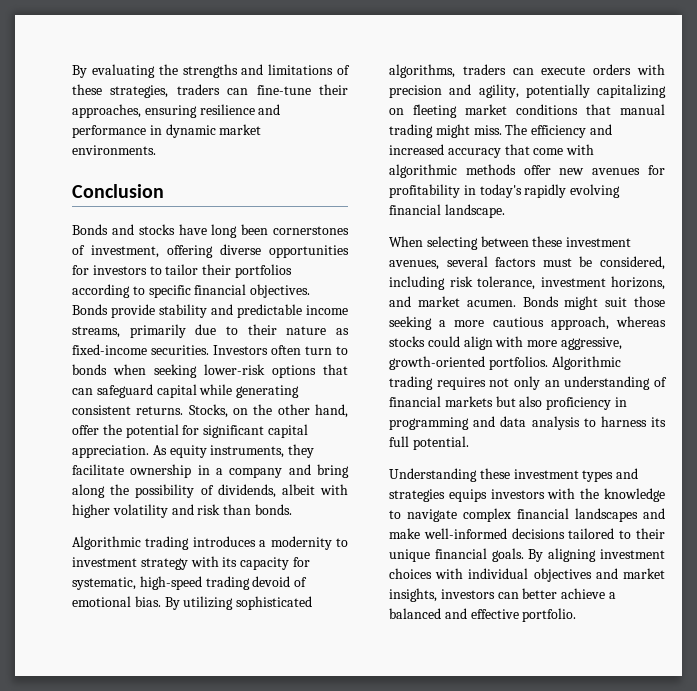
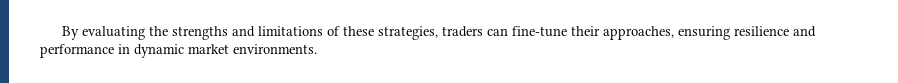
- Conclusion
- Bonds and stocks have long been cornerstones of investment, offering diverse opportunities for investors to tailor their portfolios according to specific financial objectives. Bonds provide stability and predictable income streams, primarily due to their nature as fixed-income securities. Investors often turn to bonds when seeking lower-risk options that can safeguard capital while generating consistent returns. Stocks, on the other hand, offer the potential for significant capital appreciation. As equity instruments, they facilitate ownership in a company and bring along the possibility of dividends, albeit with higher volatility and risk than bonds.
- Algorithmic trading introduces a modernity to investment strategy with its capacity for systematic, high-speed trading devoid of emotional bias. By utilizing sophisticated algorithms, traders can execute orders with precision and agility, potentially capitalizing on fleeting market conditions that manual trading might miss. The efficiency and increased accuracy that come with algorithmic methods offer new avenues for profitability in today's rapidly evolving financial landscape.
- When selecting between these investment avenues, several factors must be considered, including risk tolerance, investment horizons, and market acumen. Bonds might suit those seeking a more cautious approach, whereas stocks could align with more aggressive, growth-oriented portfolios. Algorithmic trading requires not only an understanding of financial markets but also proficiency in programming and data analysis to harness its full potential.
- Understanding these investment types and strategies equips investors with the knowledge to navigate complex financial landscapes and make well-informed decisions tailored to their unique financial goals. By aligning investment choices with individual objectives and market insights, investors can better achieve a balanced and effective portfolio.

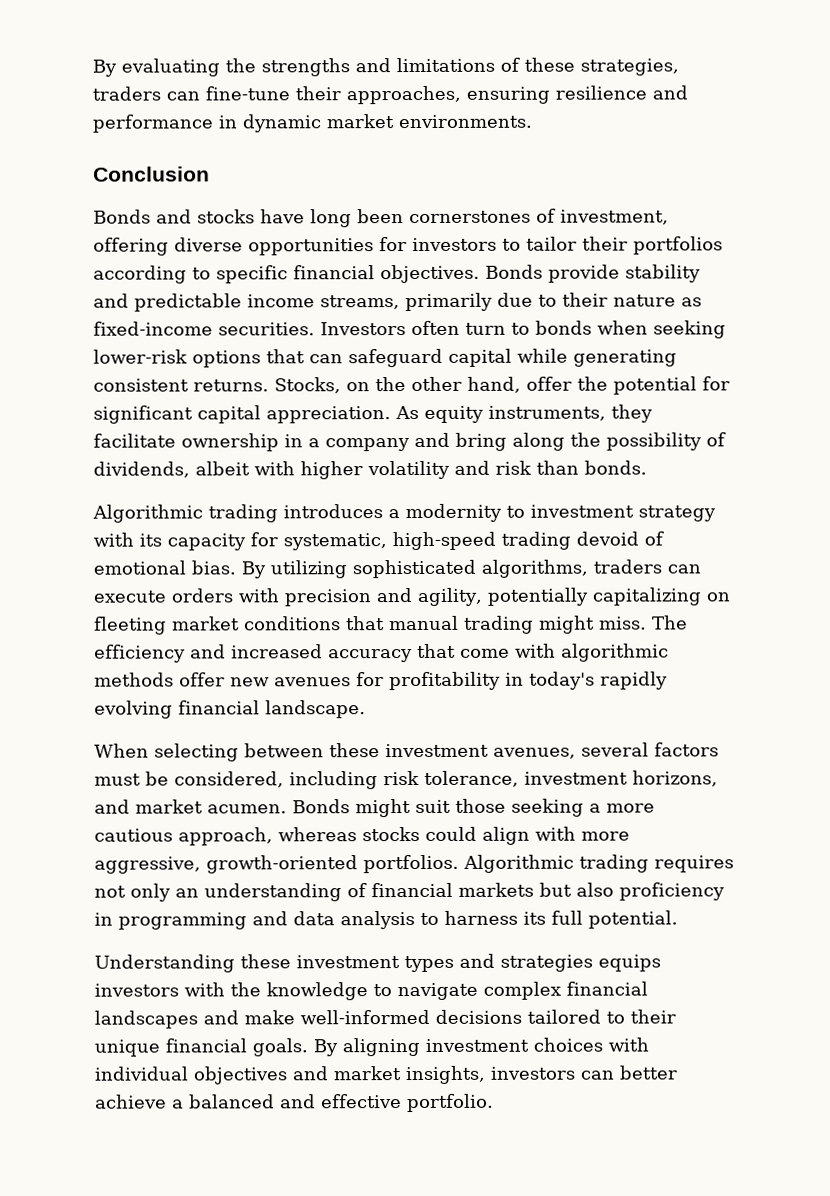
+ Conclusion
+ Bonds and stocks have long been cornerstones of investment, offering diverse opportunities for investors to tailor their portfolios according to specific financial objectives. Bonds provide stability and predictable income streams, primarily due to their nature as fixed-income securities. Investors often turn to bonds when seeking lower-risk options that can safeguard capital while generating consistent returns. Stocks, on the other hand, offer the potential for significant capital appreciation. As equity instruments, they facilitate ownership in a company and bring along the possibility of dividends, albeit with higher volatility and risk than bonds.
+ Algorithmic trading introduces a modernity to investment strategy with its capacity for systematic, high-speed trading devoid of emotional bias. By utilizing sophisticated algorithms, traders can execute orders with precision and agility, potentially capitalizing on fleeting market conditions that manual trading might miss. The efficiency and increased accuracy that come with algorithmic methods offer new avenues for profitability in today's rapidly evolving financial landscape.
+ When selecting between these investment avenues, several factors must be considered, including risk tolerance, investment horizons, and market acumen. Bonds might suit those seeking a more cautious approach, whereas stocks could align with more aggressive, growth-oriented portfolios. Algorithmic trading requires not only an understanding of financial markets but also proficiency in programming and data analysis to harness its full potential.
+ Understanding these investment types and strategies equips investors with the knowledge to navigate complex financial landscapes and make well-informed decisions tailored to their unique financial goals. By aligning investment choices with individual objectives and market insights, investors can better achieve a balanced and effective portfolio.

